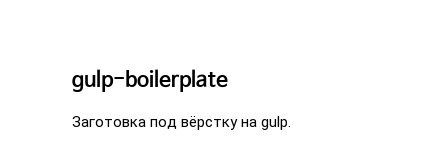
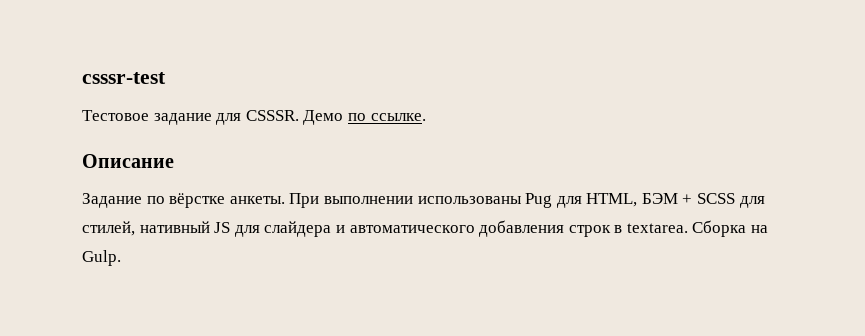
- gulp-boilerplate
- Заготовка под вёрстку на gulp.
+ csssr-test
+ Тестовое задание для CSSSR. Демо по ссылке.
+ Описание
+ Задание по вёрстке анкеты. При выполнении использованы Pug для HTML, БЭМ + SCSS для стилей, нативный JS для слайдера и автоматического добавления строк в textarea. Сборка на Gulp.

